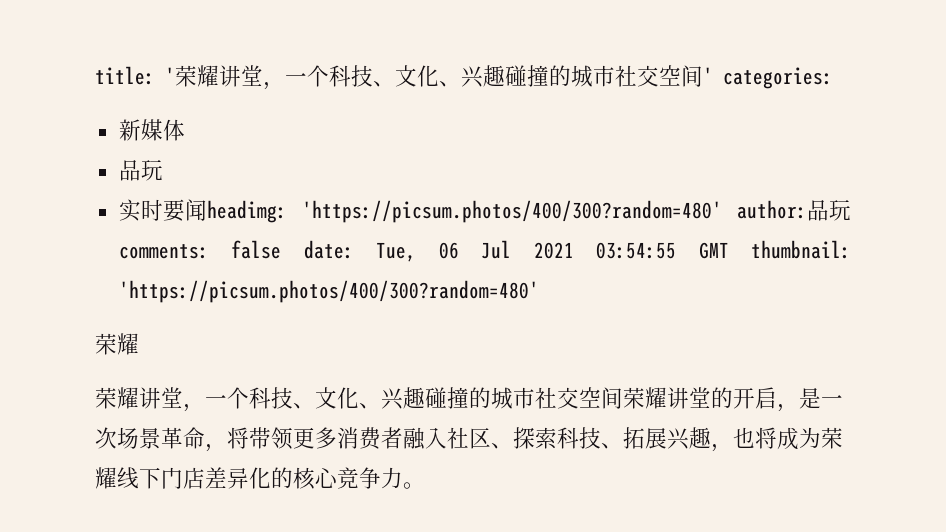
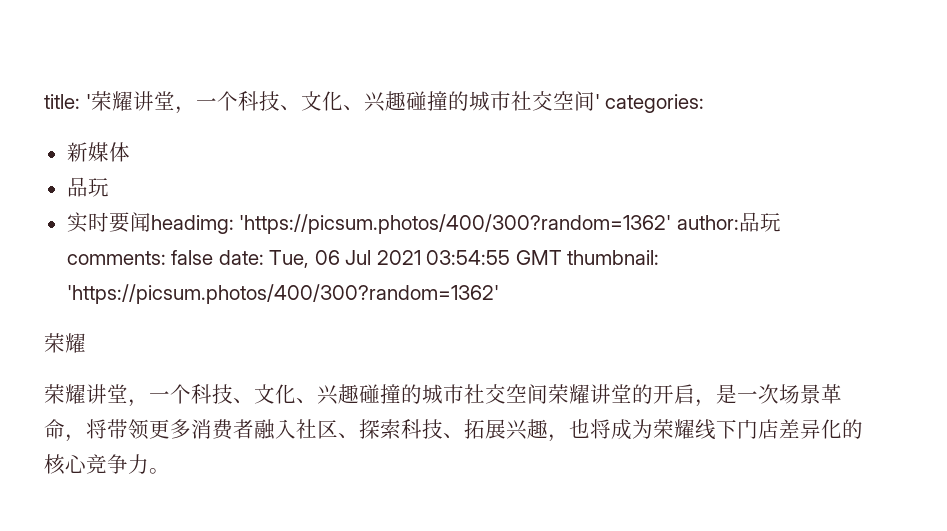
- 实时要闻headimg: 'https://picsum.photos/400/300?random=480' author:品玩comments: false date: Tue, 06 Jul 2021 03:54:55 GMT thumbnail: 'https://picsum.photos/400/300?random=480'
+ 实时要闻headimg: 'https://picsum.photos/400/300?random=1362' author:品玩comments: false date: Tue, 06 Jul 2021 03:54:55 GMT thumbnail: 'https://picsum.photos/400/300?random=1362'

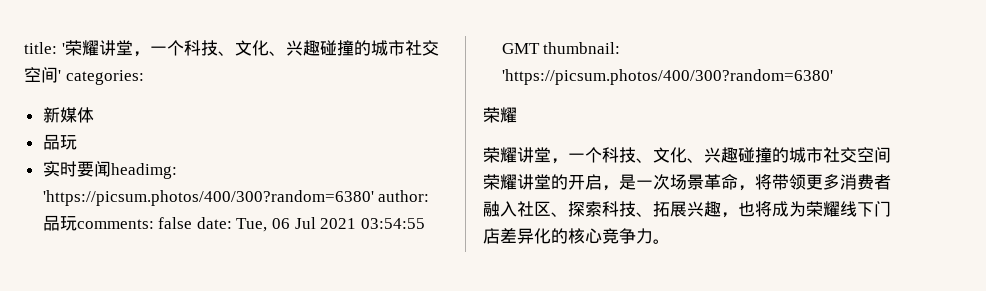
- 实时要闻headimg: 'https://picsum.photos/400/300?random=1362' author:品玩comments: false date: Tue, 06 Jul 2021 03:54:55 GMT thumbnail: 'https://picsum.photos/400/300?random=1362'
+ 实时要闻headimg: 'https://picsum.photos/400/300?random=6380' author:品玩comments: false date: Tue, 06 Jul 2021 03:54:55 GMT thumbnail: 'https://picsum.photos/400/300?random=6380'

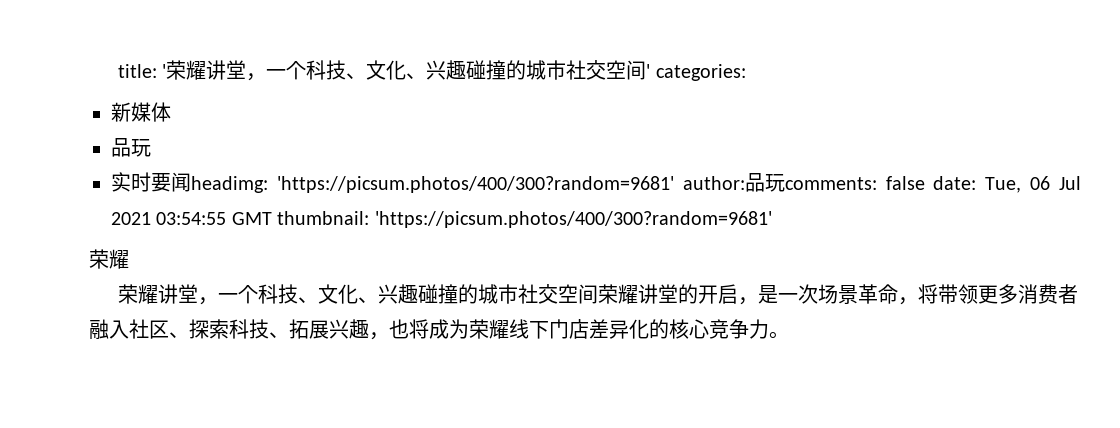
- 实时要闻headimg: 'https://picsum.photos/400/300?random=6380' author:品玩comments: false date: Tue, 06 Jul 2021 03:54:55 GMT thumbnail: 'https://picsum.photos/400/300?random=6380'
+ 实时要闻headimg: 'https://picsum.photos/400/300?random=9681' author:品玩comments: false date: Tue, 06 Jul 2021 03:54:55 GMT thumbnail: 'https://picsum.photos/400/300?random=9681'

